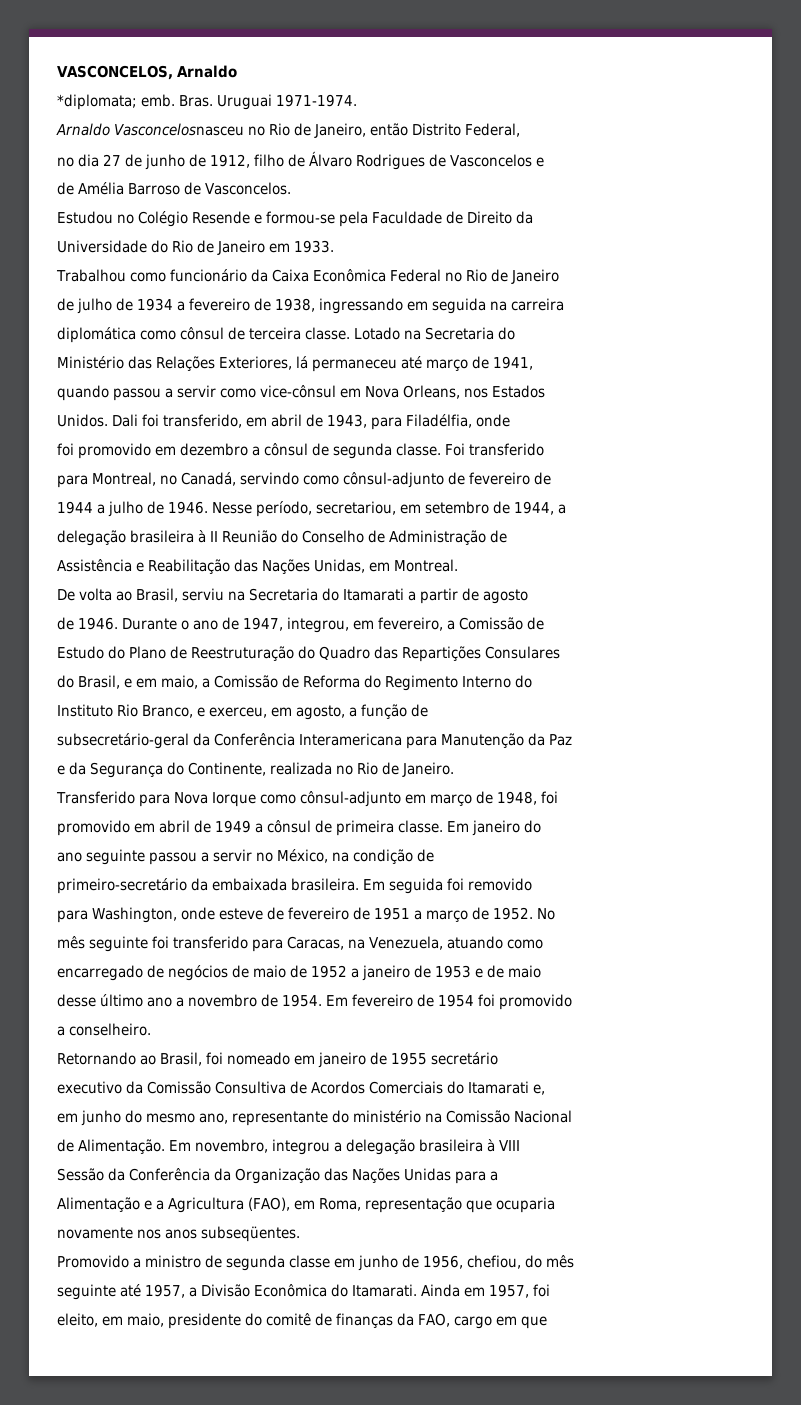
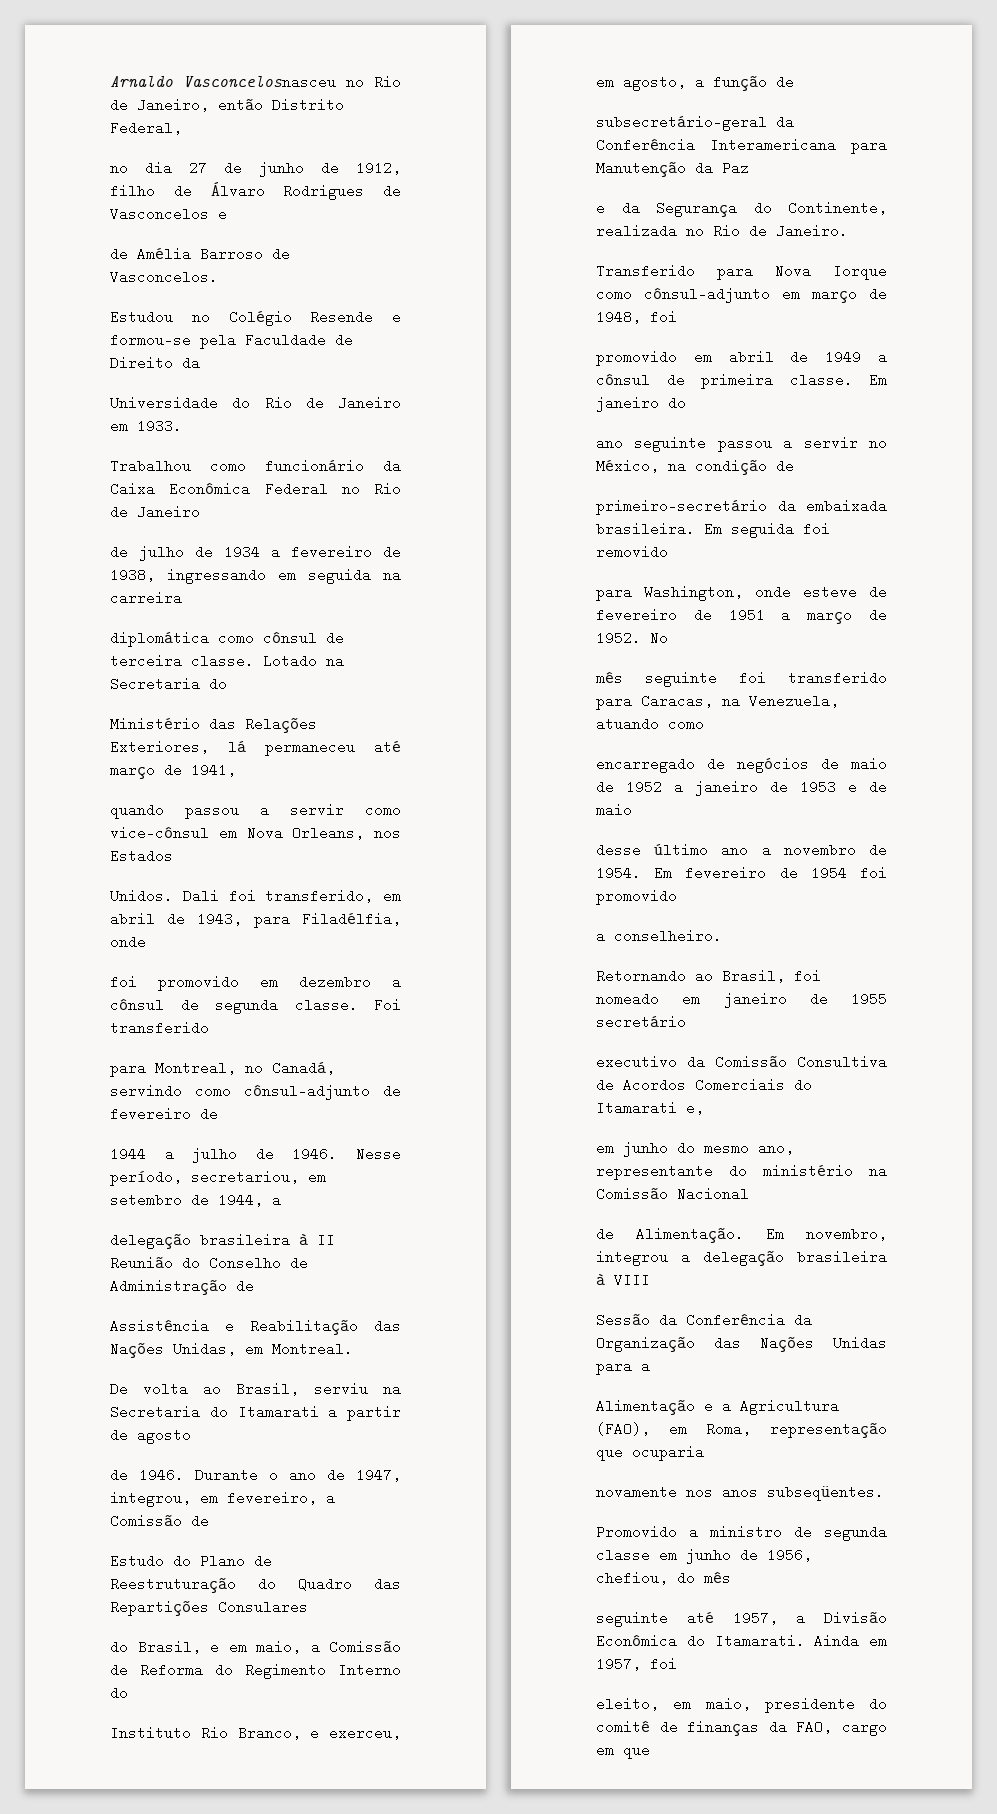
- VASCONCELOS, Arnaldo
- *diplomata; emb. Bras. Uruguai 1971-1974.

